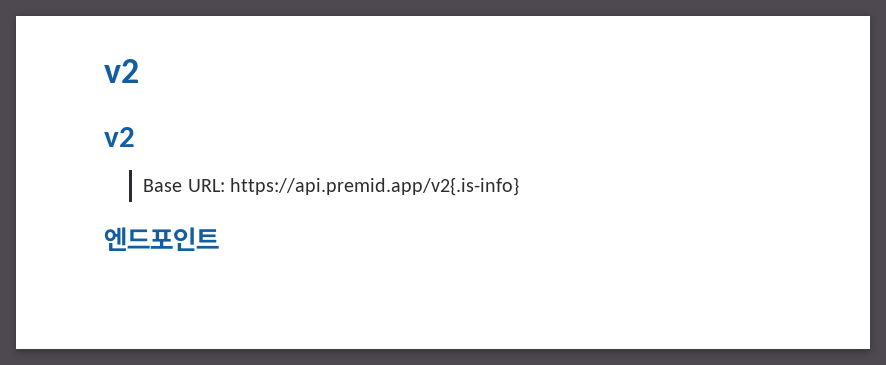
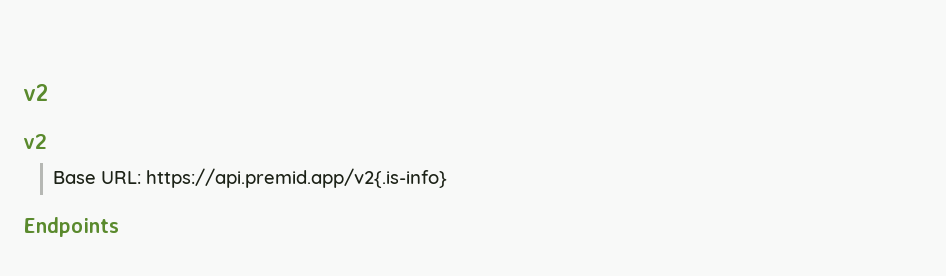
- 엔드포인트
+ Endpoints

